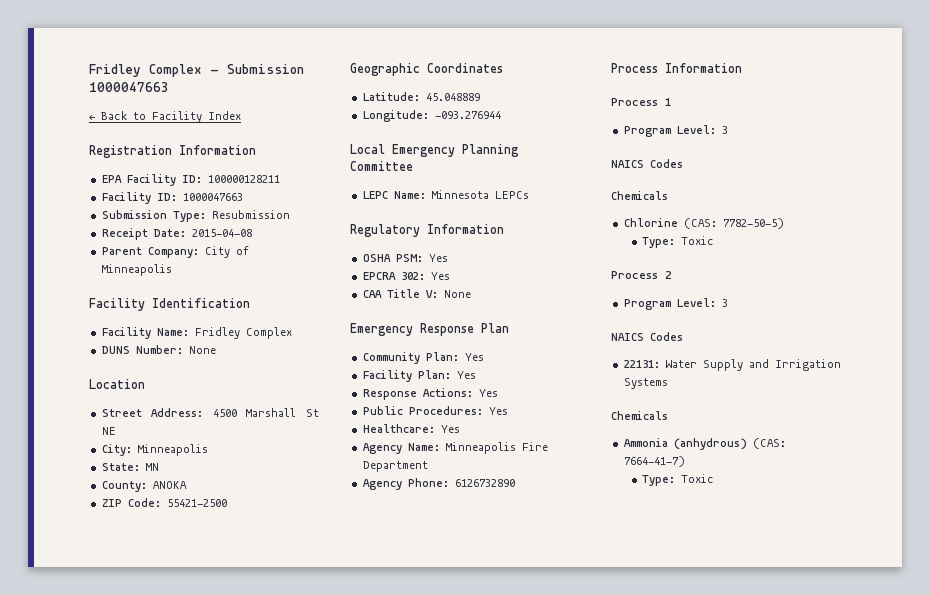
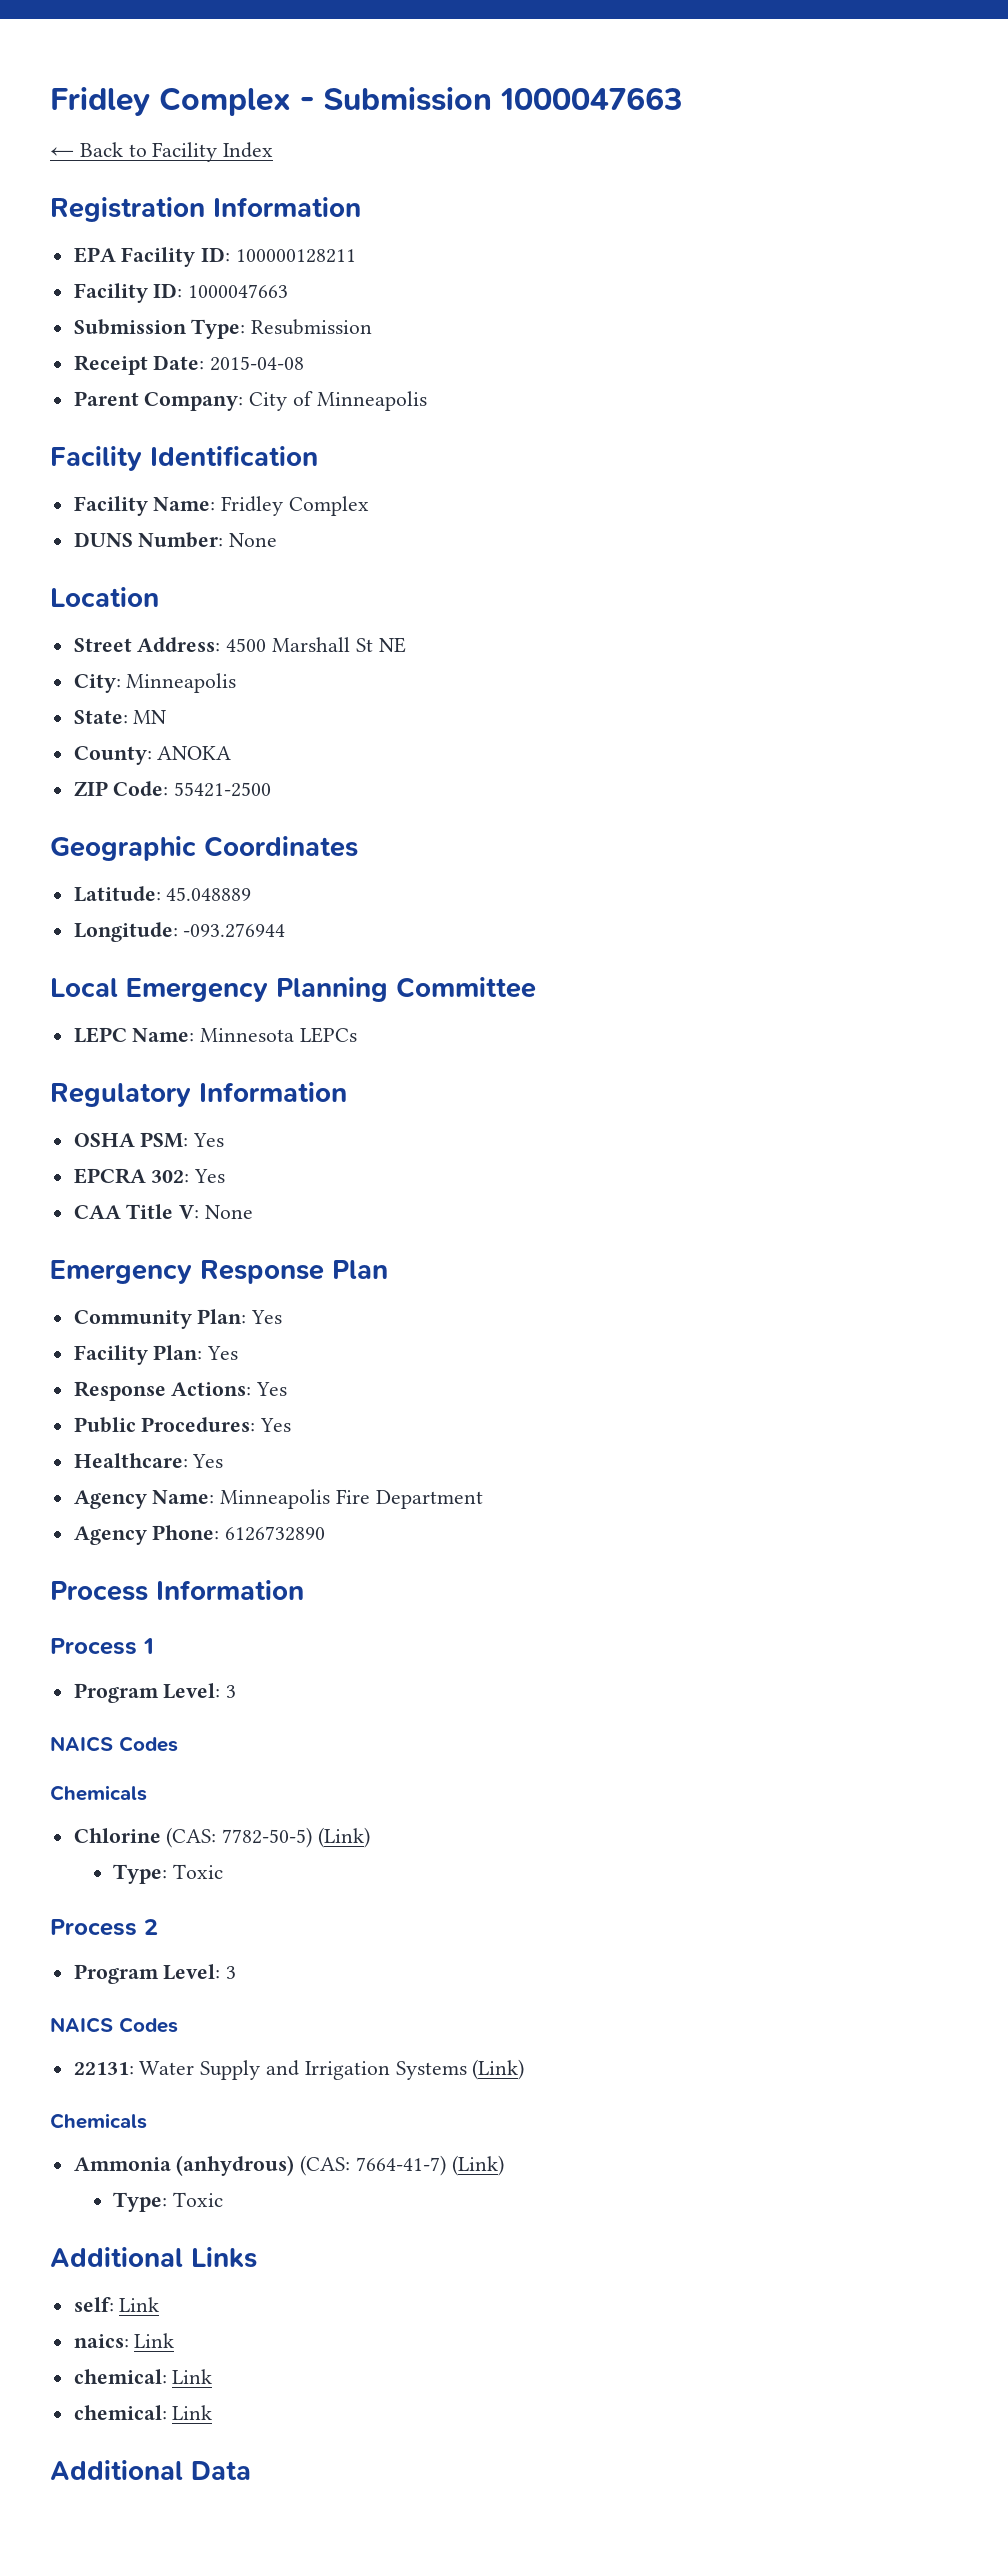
- Chlorine (CAS: 7782-50-5)
+ Chlorine (CAS: 7782-50-5) (Link)
- 22131: Water Supply and Irrigation Systems
+ 22131: Water Supply and Irrigation Systems (Link)
- Ammonia (anhydrous) (CAS: 7664-41-7)
+ Ammonia (anhydrous) (CAS: 7664-41-7) (Link)
  Type: Toxic
+ Additional Links
+ self: Link
+ naics: Link
+ chemical: Link
+ chemical: Link
+ Additional Data

